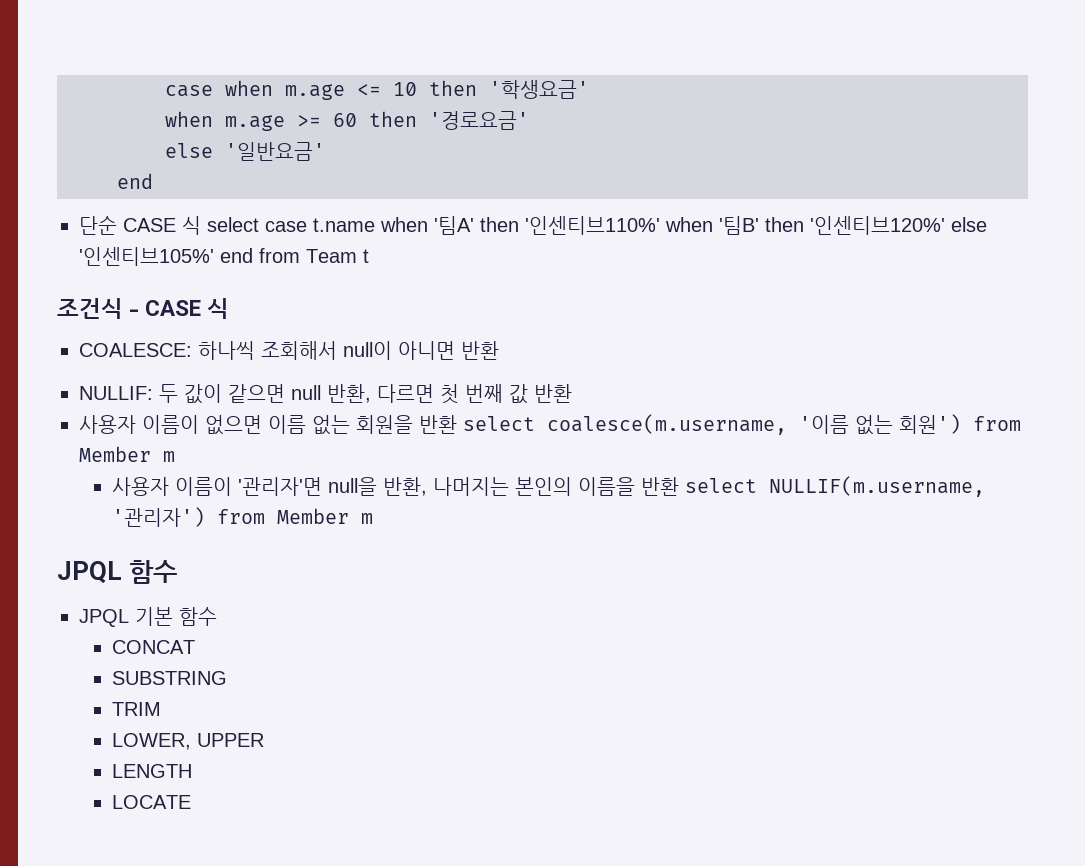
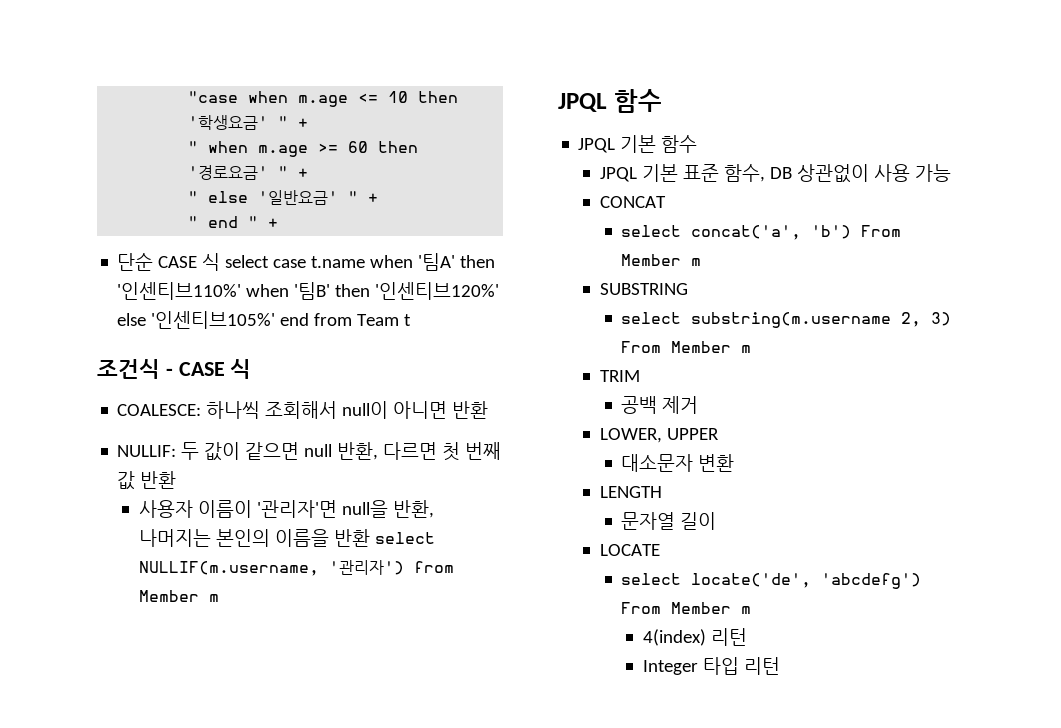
- case when m.age <= 10 then '학생요금'
- when m.age >= 60 then '경로요금'
- else '일반요금'
- end
+ "case when m.age <= 10 then '학생요금' " +
+ " when m.age >= 60 then '경로요금' " +
+ " else '일반요금' " +
+ " end " +
- 사용자 이름이 없으면 이름 없는 회원을 반환 select coalesce(m.username, '이름 없는 회원') from Member m
+ JPQL 기본 표준 함수, DB 상관없이 사용 가능
  CONCAT
+ select concat('a', 'b') From Member m
  SUBSTRING
+ select substring(m.username 2, 3) From Member m
+ 공백 제거
+ 대소문자 변환
+ 문자열 길이
+ select locate('de', 'abcdefg') From Member m
+ 4(index) 리턴
+ Integer 타입 리턴

